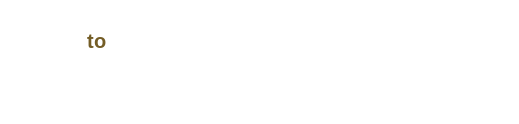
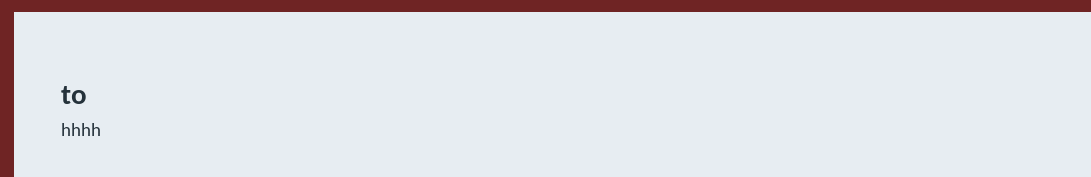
+ hhhh

